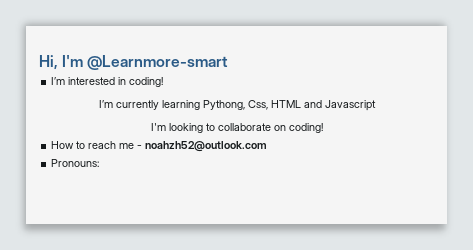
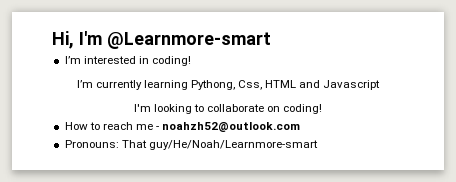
- Pronouns:
+ Pronouns: That guy/He/Noah/Learnmore-smart

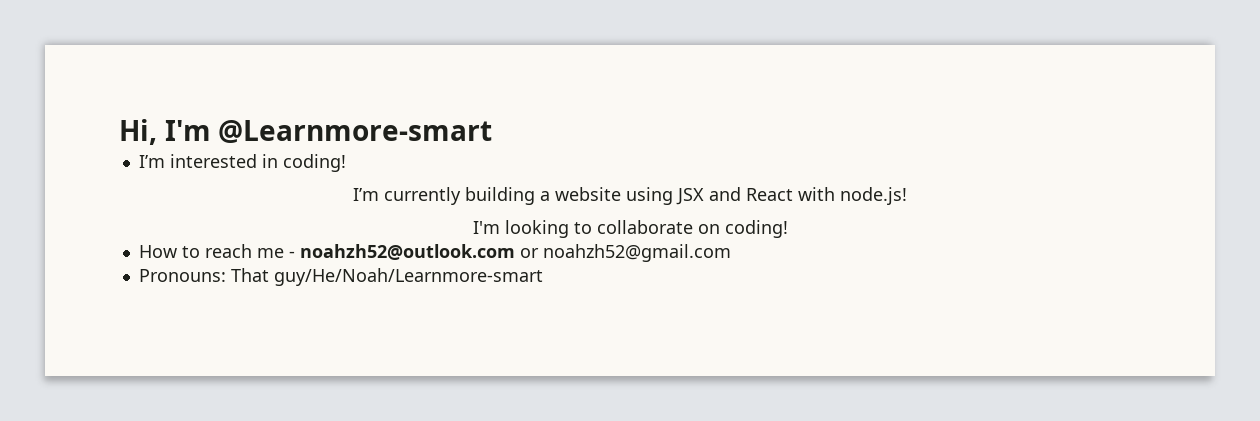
- I’m currently learning Pythong, Css, HTML and Javascript
+ I’m currently building a website using JSX and React with node.js!
- How to reach me - noahzh52@outlook.com
+ How to reach me - noahzh52@outlook.com or noahzh52@gmail.com

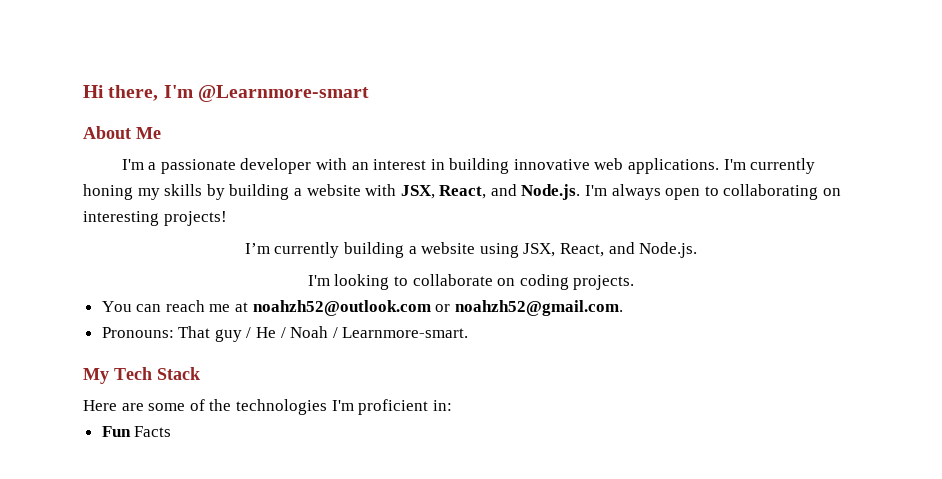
- Hi, I'm @Learnmore-smart
+ Hi there, I'm @Learnmore-smart
- I’m interested in coding!
+ About Me
+ I'm a passionate developer with an interest in building innovative web applications. I'm currently honing my skills by building a website with JSX, React, and Node.js. I'm always open to collaborating on interesting projects!
- I’m currently building a website using JSX and React with node.js!
+ I’m currently building a website using JSX, React, and Node.js.
- I'm looking to collaborate on coding!
- How to reach me - noahzh52@outlook.com or noahzh52@gmail.com
+ I'm looking to collaborate on coding projects.
+ You can reach me at noahzh52@outlook.com or noahzh52@gmail.com.
- Pronouns: That guy/He/Noah/Learnmore-smart
+ Pronouns: That guy / He / Noah / Learnmore-smart.
+ My Tech Stack
+ Here are some of the technologies I'm proficient in:
+ Fun Facts

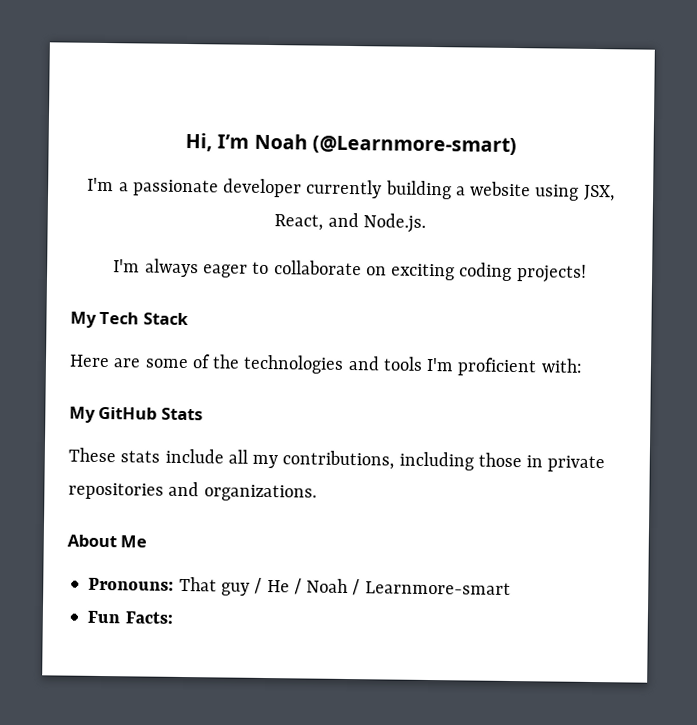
- Hi there, I'm @Learnmore-smart
- About Me
- I'm a passionate developer with an interest in building innovative web applications. I'm currently honing my skills by building a website with JSX, React, and Node.js. I'm always open to collaborating on interesting projects!
- I’m currently building a website using JSX, React, and Node.js.
+ Hi, I’m Noah (@Learnmore-smart)
+ I'm a passionate developer currently building a website using JSX, React, and Node.js.
- I'm looking to collaborate on coding projects.
- You can reach me at noahzh52@outlook.com or noahzh52@gmail.com.
- Pronouns: That guy / He / Noah / Learnmore-smart.
+ I'm always eager to collaborate on exciting coding projects!
- Here are some of the technologies I'm proficient in:
+ Here are some of the technologies and tools I'm proficient with:
+ My GitHub Stats
+ These stats include all my contributions, including those in private repositories and organizations.
+ About Me
+ Pronouns: That guy / He / Noah / Learnmore-smart
- Fun Facts
+ Fun Facts:

